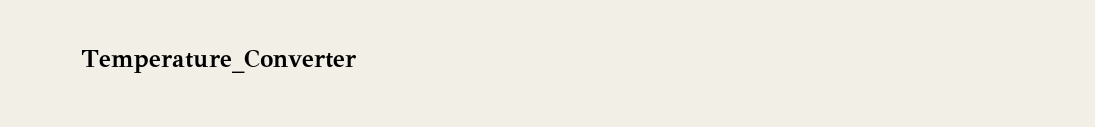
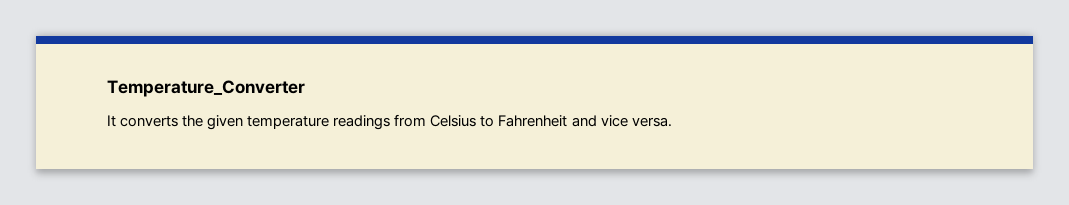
+ It converts the given temperature readings from Celsius to Fahrenheit and vice versa.

